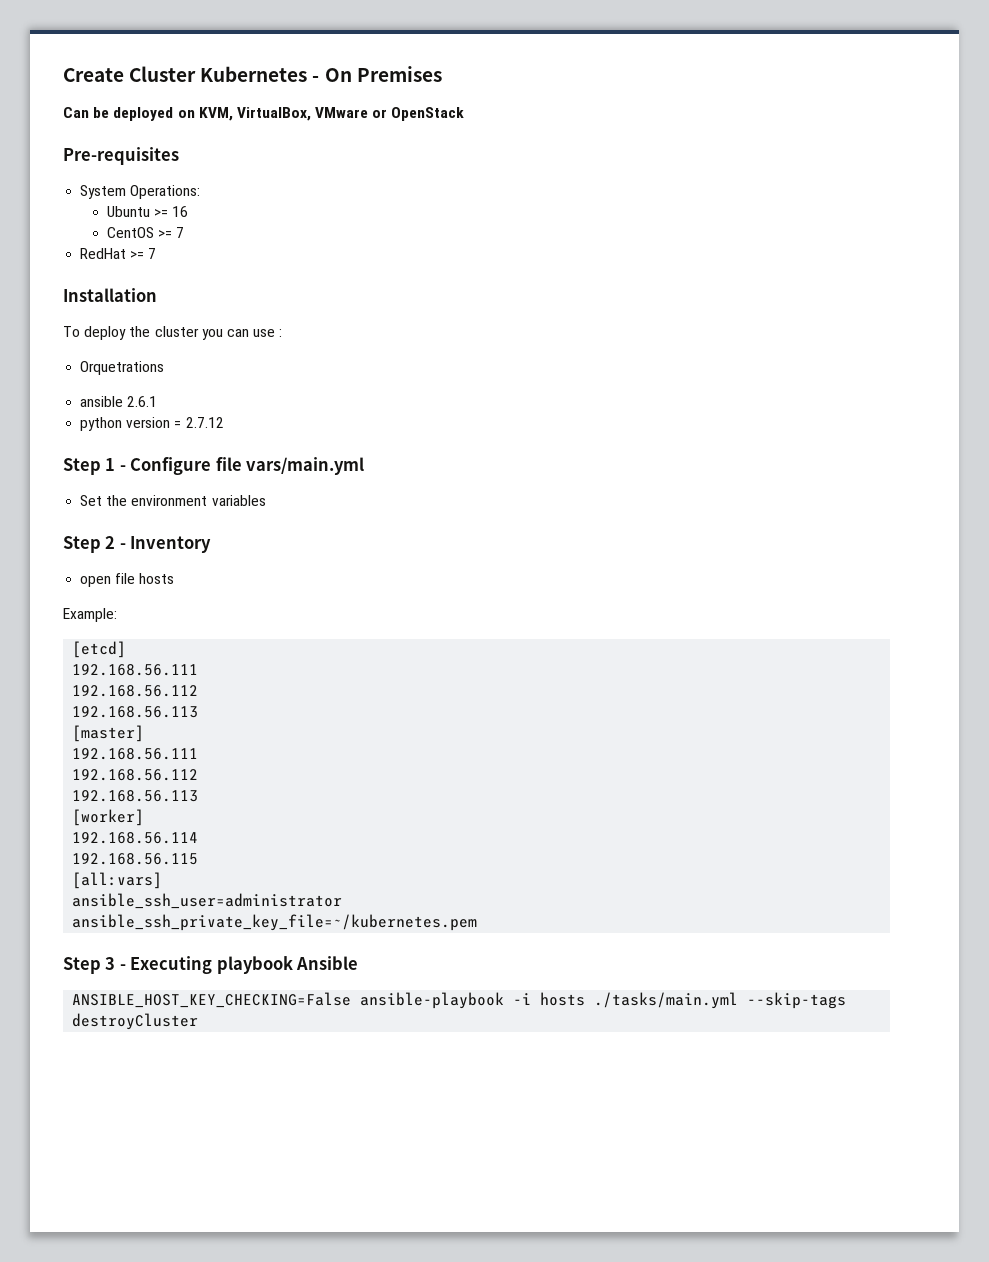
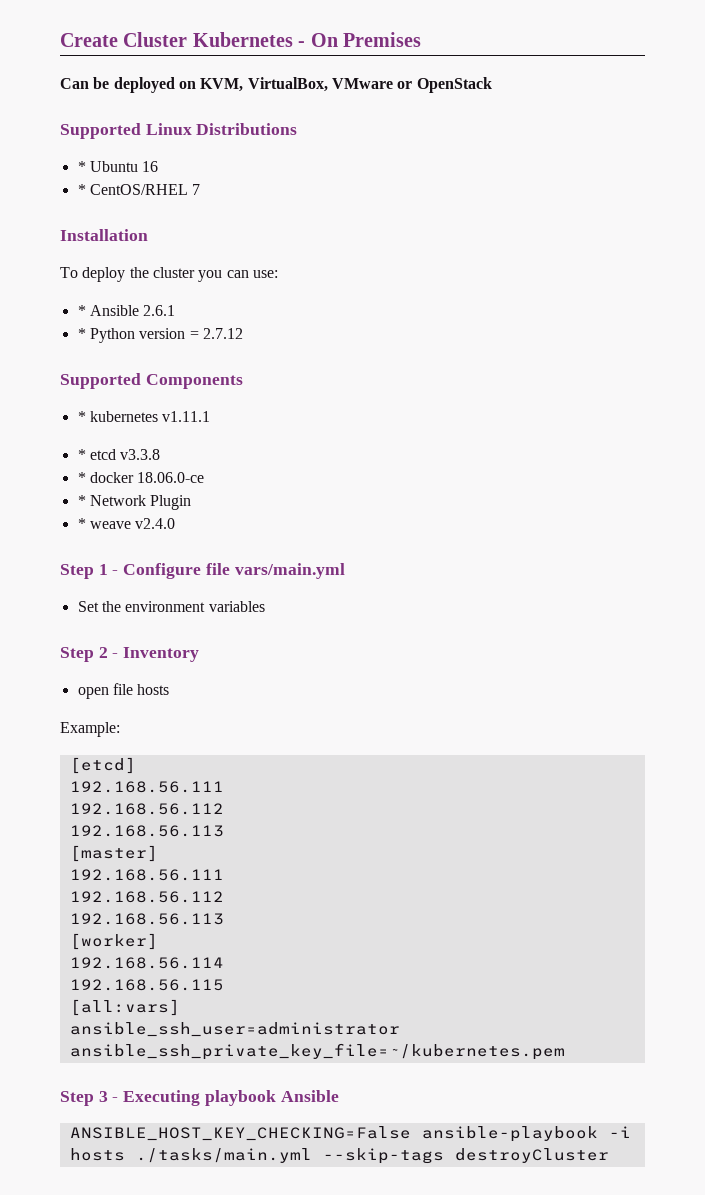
- Pre-requisites
- System Operations:
- Ubuntu >= 16
- CentOS >= 7
- RedHat >= 7
+ Supported Linux Distributions
+ * Ubuntu 16
+ * CentOS/RHEL 7
- To deploy the cluster you can use :
- Orquetrations
- ansible 2.6.1
+ To deploy the cluster you can use:
+ * Ansible 2.6.1
- python version = 2.7.12
+ * Python version = 2.7.12
+ Supported Components
+ * kubernetes v1.11.1
+ * etcd v3.3.8
+ * docker 18.06.0-ce
+ * Network Plugin
+ * weave v2.4.0

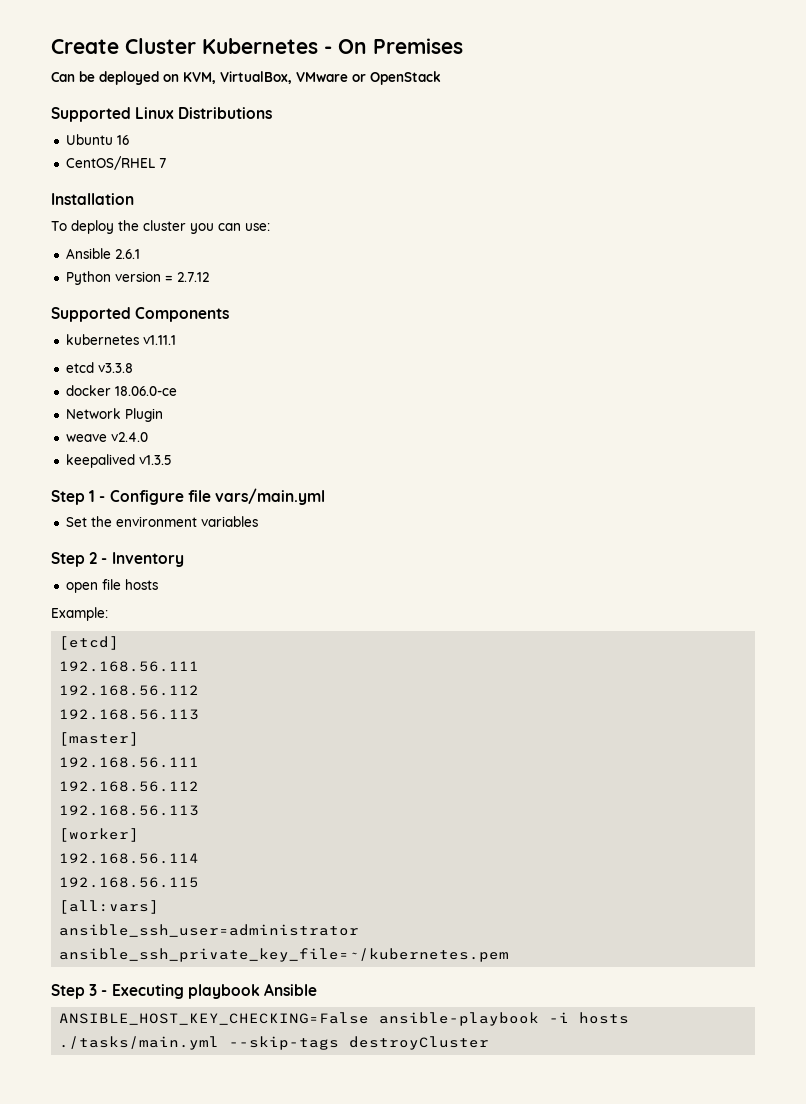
- * Ubuntu 16
+ Ubuntu 16
- * CentOS/RHEL 7
+ CentOS/RHEL 7
- * Ansible 2.6.1
+ Ansible 2.6.1
- * Python version = 2.7.12
+ Python version = 2.7.12
- * kubernetes v1.11.1
+ kubernetes v1.11.1
- * etcd v3.3.8
+ etcd v3.3.8
- * docker 18.06.0-ce
+ docker 18.06.0-ce
- * Network Plugin
+ Network Plugin
- * weave v2.4.0
+ weave v2.4.0
+ keepalived v1.3.5

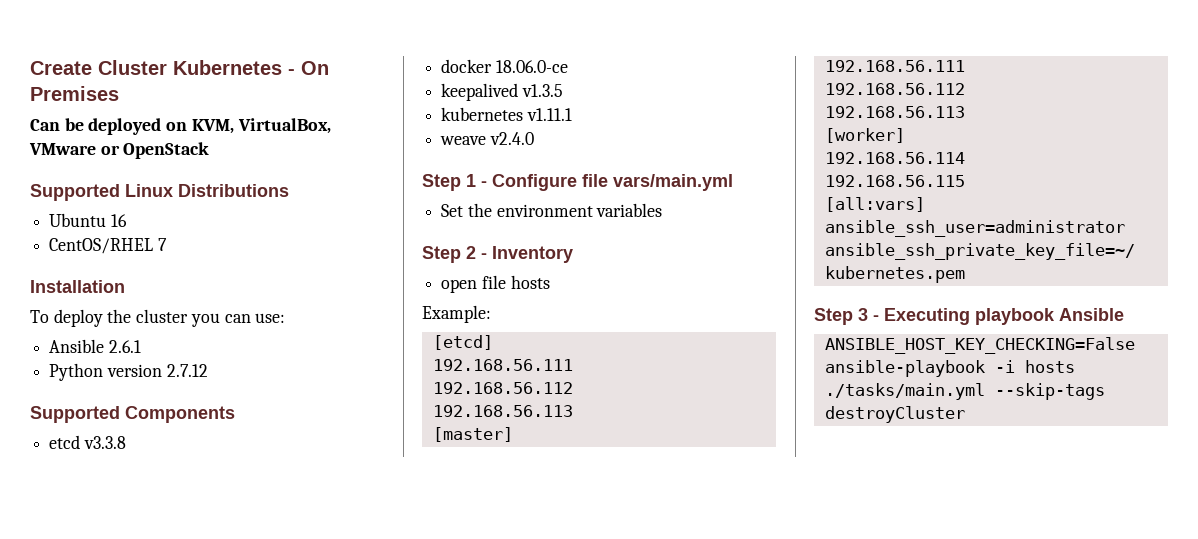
- Python version = 2.7.12
+ Python version 2.7.12
- kubernetes v1.11.1
- Network Plugin
+ keepalived v1.3.5
+ kubernetes v1.11.1
- keepalived v1.3.5

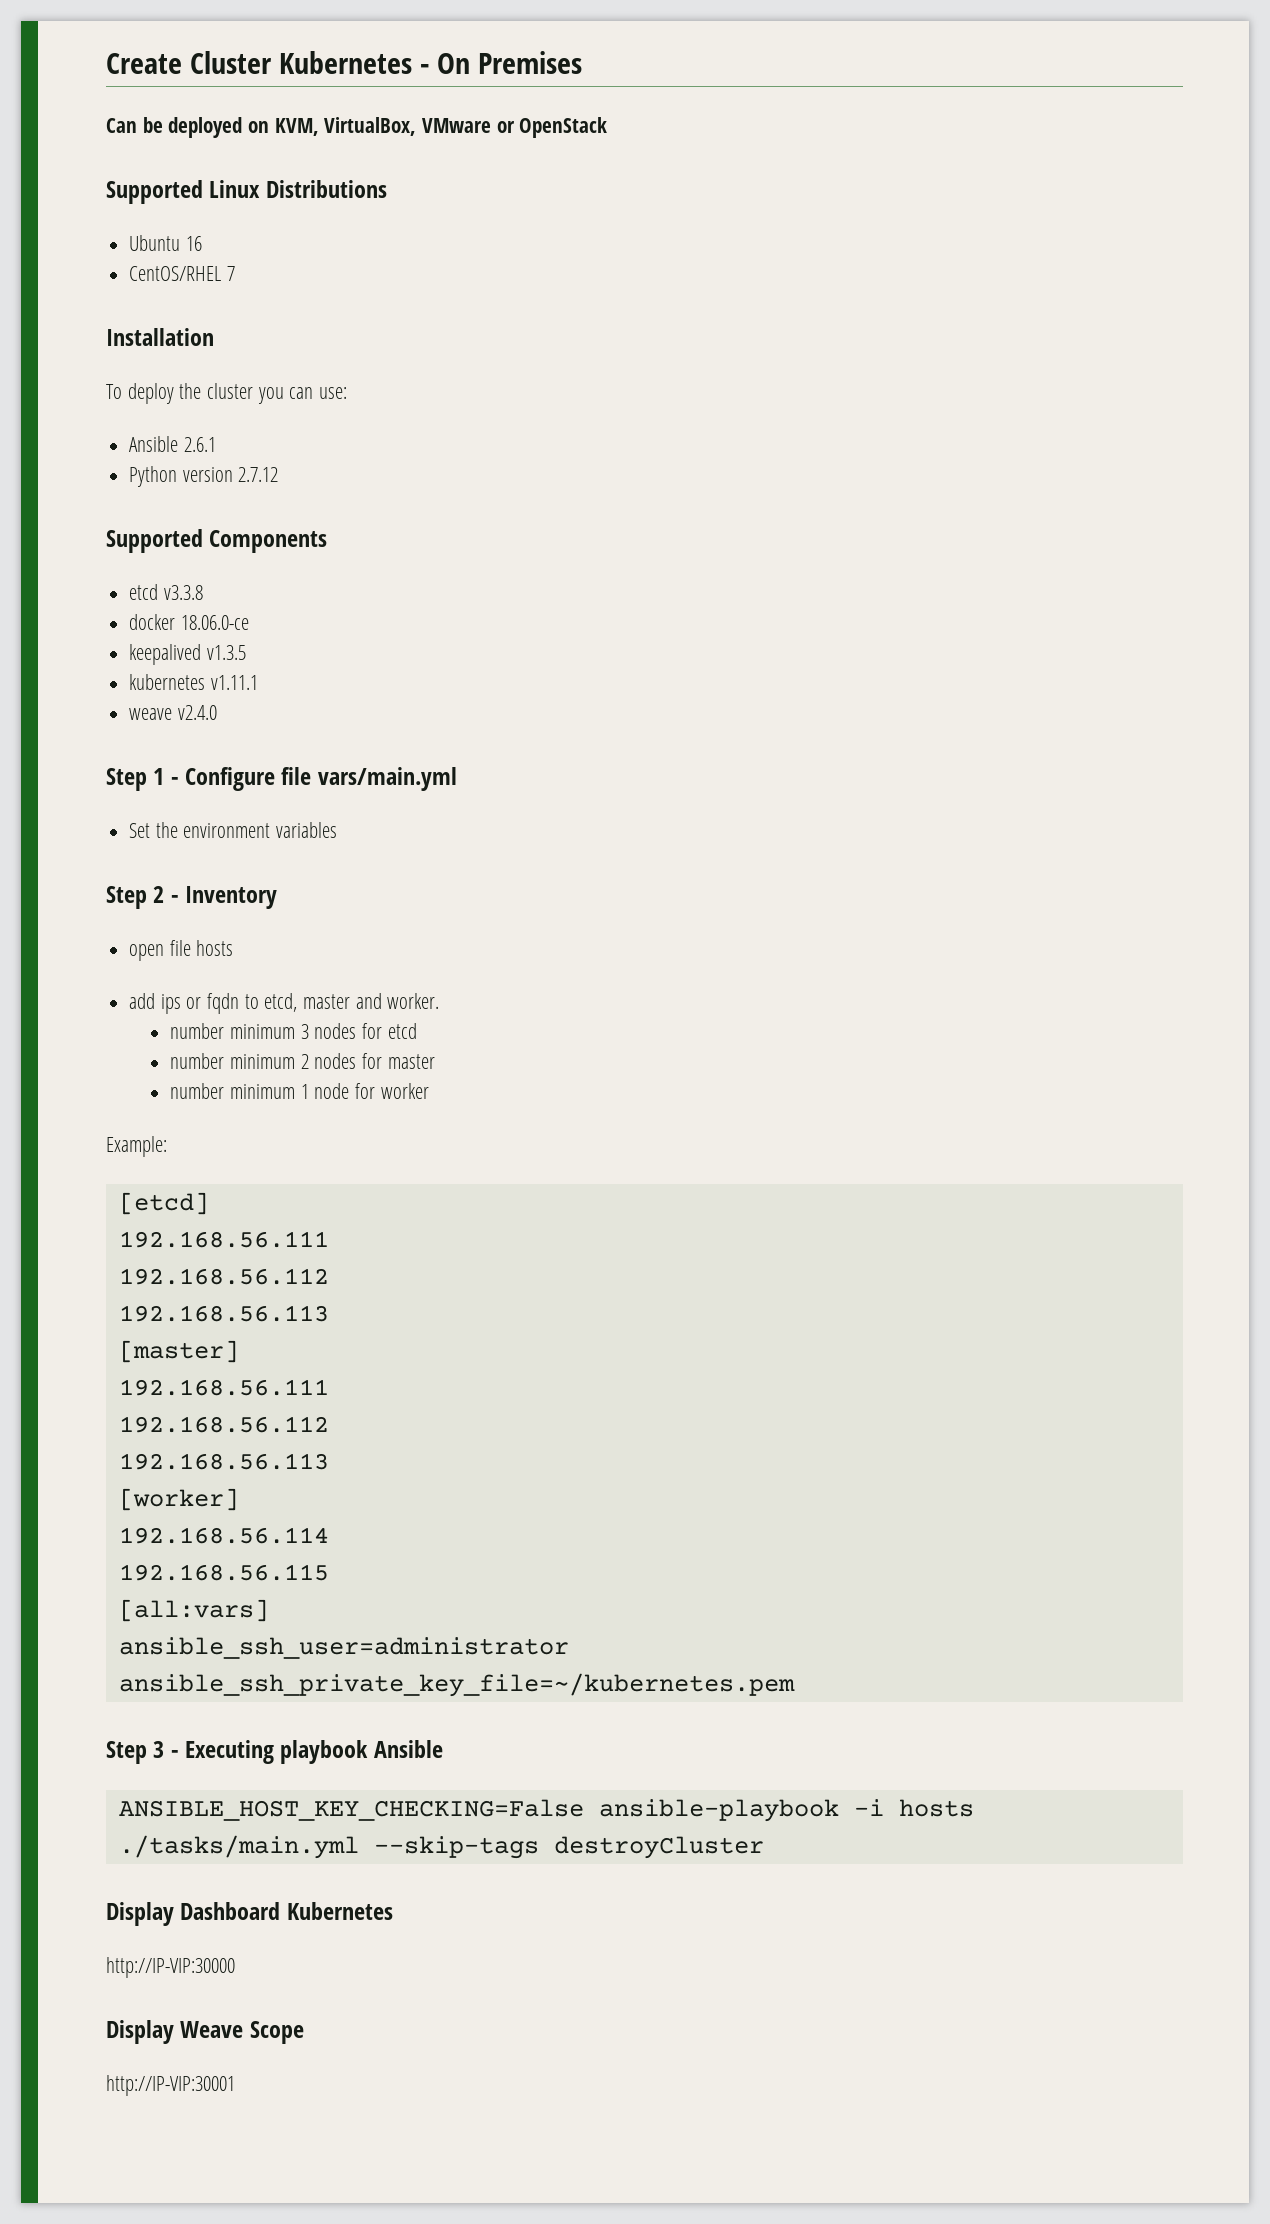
+ add ips or fqdn to etcd, master and worker.
+ number minimum 3 nodes for etcd
+ number minimum 2 nodes for master
+ number minimum 1 node for worker
+ Display Dashboard Kubernetes
+ http://IP-VIP:30000
+ Display Weave Scope
+ http://IP-VIP:30001

